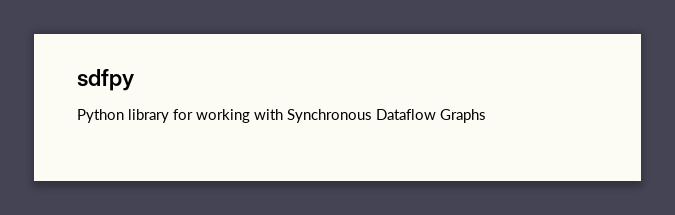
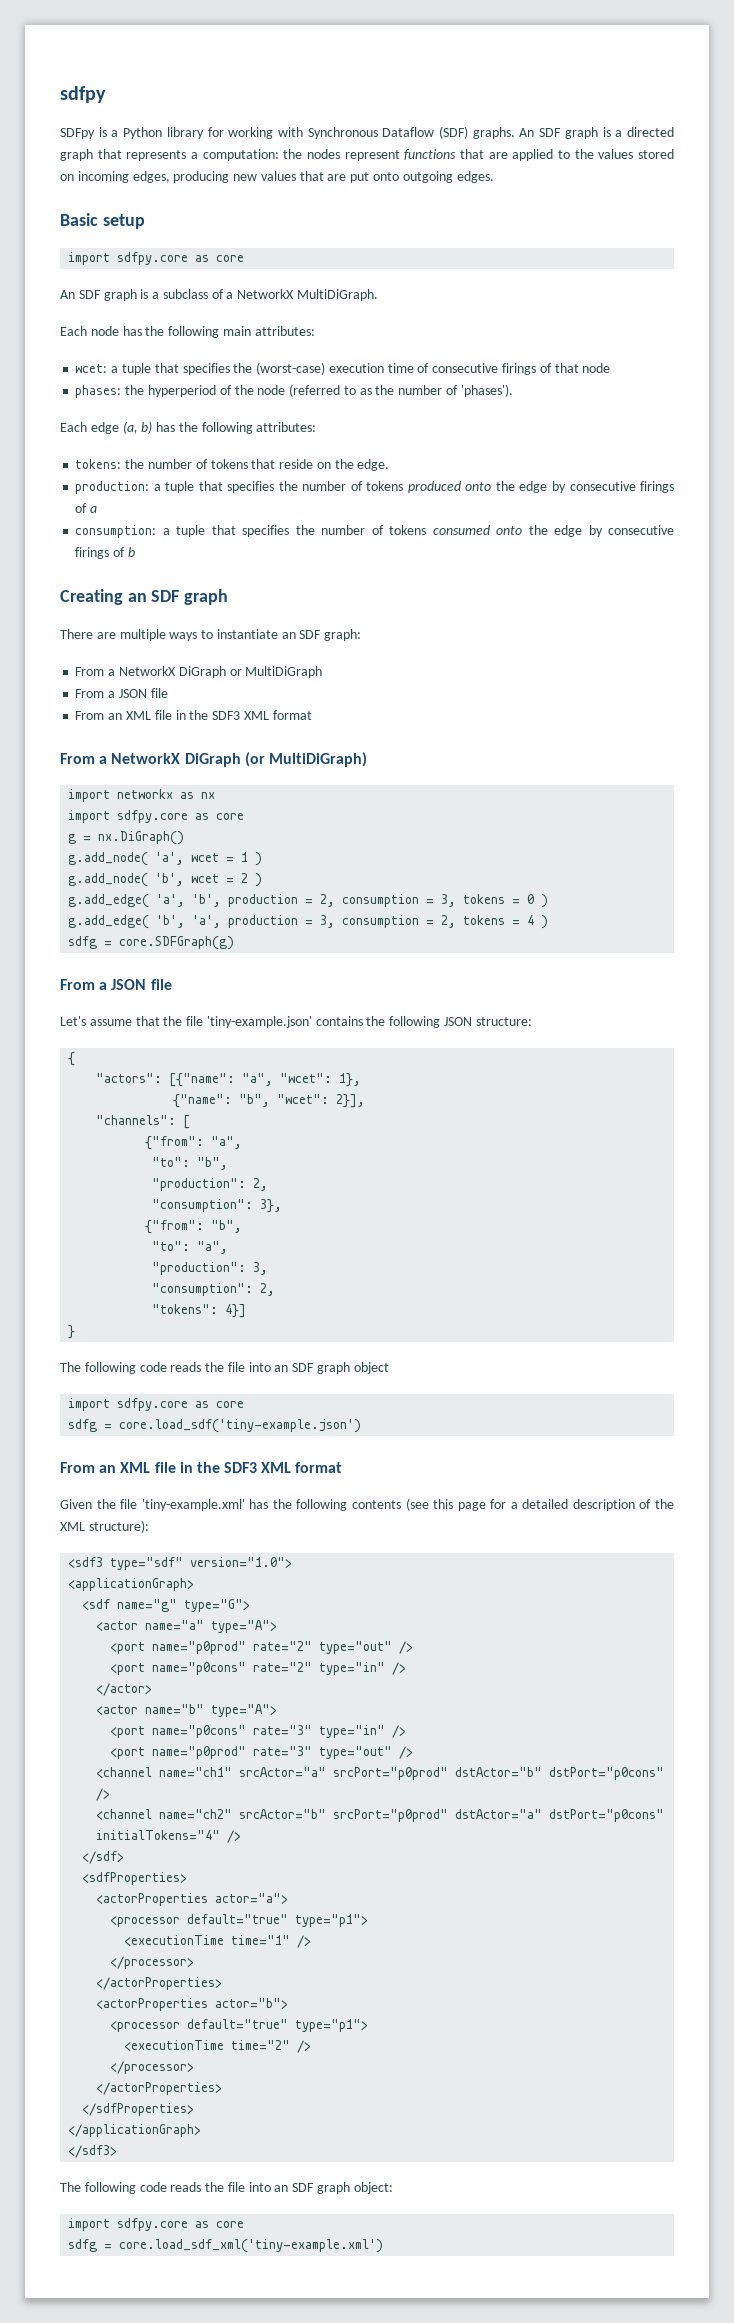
- Python library for working with Synchronous Dataflow Graphs
+ SDFpy is a Python library for working with Synchronous Dataflow (SDF) graphs. An SDF graph is a directed graph that represents a computation: the nodes represent functions that are applied to the values stored on incoming edges, producing new values that are put onto outgoing edges.
+ Basic setup
+ import sdfpy.core as core
+ An SDF graph is a subclass of a NetworkX MultiDiGraph.
+ Each node has the following main attributes:
+ wcet: a tuple that specifies the (worst-case) execution time of consecutive firings of that node
+ phases: the hyperperiod of the node (referred to as the number of 'phases').
+ Each edge (a, b) has the following attributes:
+ tokens: the number of tokens that reside on the edge.
+ production: a tuple that specifies the number of tokens produced onto the edge by consecutive firings of a
+ consumption: a tuple that specifies the number of tokens consumed onto the edge by consecutive firings of b
+ Creating an SDF graph
+ There are multiple ways to instantiate an SDF graph:
+ From a NetworkX DiGraph or MultiDiGraph
+ From a JSON file
+ From an XML file in the SDF3 XML format
+ From a NetworkX DiGraph (or MultiDiGraph)
+ import networkx as nx
+ import sdfpy.core as core
+ g = nx.DiGraph()
+ g.add_node( 'a', wcet = 1 )
+ g.add_node( 'b', wcet = 2 )
+ g.add_edge( 'a', 'b', production = 2, consumption = 3, tokens = 0 )
+ g.add_edge( 'b', 'a', production = 3, consumption = 2, tokens = 4 )
+ sdfg = core.SDFGraph(g)
+ From a JSON file
+ Let's assume that the file 'tiny-example.json' contains the following JSON structure:
+ {
+ "actors": [{"name": "a", "wcet": 1},
+ {"name": "b", "wcet": 2}],
+ "channels": [
+ {"from": "a",
+ "to": "b",
+ "production": 2,
+ "consumption": 3},
+ {"from": "b",
+ "to": "a",
+ "production": 3,
+ "consumption": 2,
+ "tokens": 4}]
+ }
+ The following code reads the file into an SDF graph object
+ import sdfpy.core as core
+ sdfg = core.load_sdf('tiny-example.json')
+ From an XML file in the SDF3 XML format
+ Given the file 'tiny-example.xml' has the following contents (see this page for a detailed description of the XML structure):
+ <sdf3 type="sdf" version="1.0">
+ <applicationGraph>
+ <sdf name="g" type="G">
+ <actor name="a" type="A">
+ <port name="p0prod" rate="2" type="out" />
+ <port name="p0cons" rate="2" type="in" />
+ </actor>
+ <actor name="b" type="A">
+ <port name="p0cons" rate="3" type="in" />
+ <port name="p0prod" rate="3" type="out" />
+ <channel name="ch1" srcActor="a" srcPort="p0prod" dstActor="b" dstPort="p0cons" />
+ <channel name="ch2" srcActor="b" srcPort="p0prod" dstActor="a" dstPort="p0cons" initialTokens="4" />
+ </sdf>
+ <sdfProperties>
+ <actorProperties actor="a">
+ <processor default="true" type="p1">
+ <executionTime time="1" />
+ </processor>
+ </actorProperties>
+ <actorProperties actor="b">
+ <processor default="true" type="p1">
+ <executionTime time="2" />
+ </processor>
+ </actorProperties>
+ </sdfProperties>
+ </applicationGraph>
+ </sdf3>
+ The following code reads the file into an SDF graph object:
+ import sdfpy.core as core
+ sdfg = core.load_sdf_xml('tiny-example.xml')

